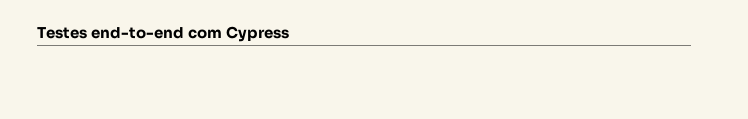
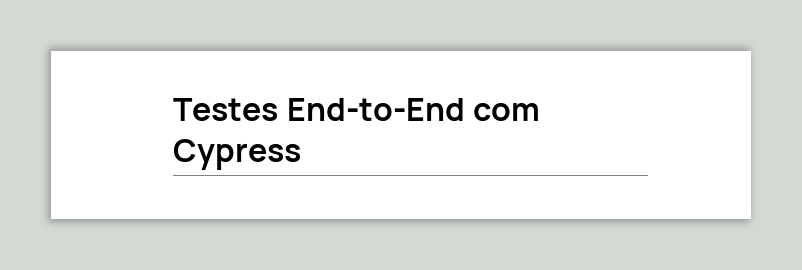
- Testes end-to-end com Cypress
+ Testes End-to-End com Cypress

